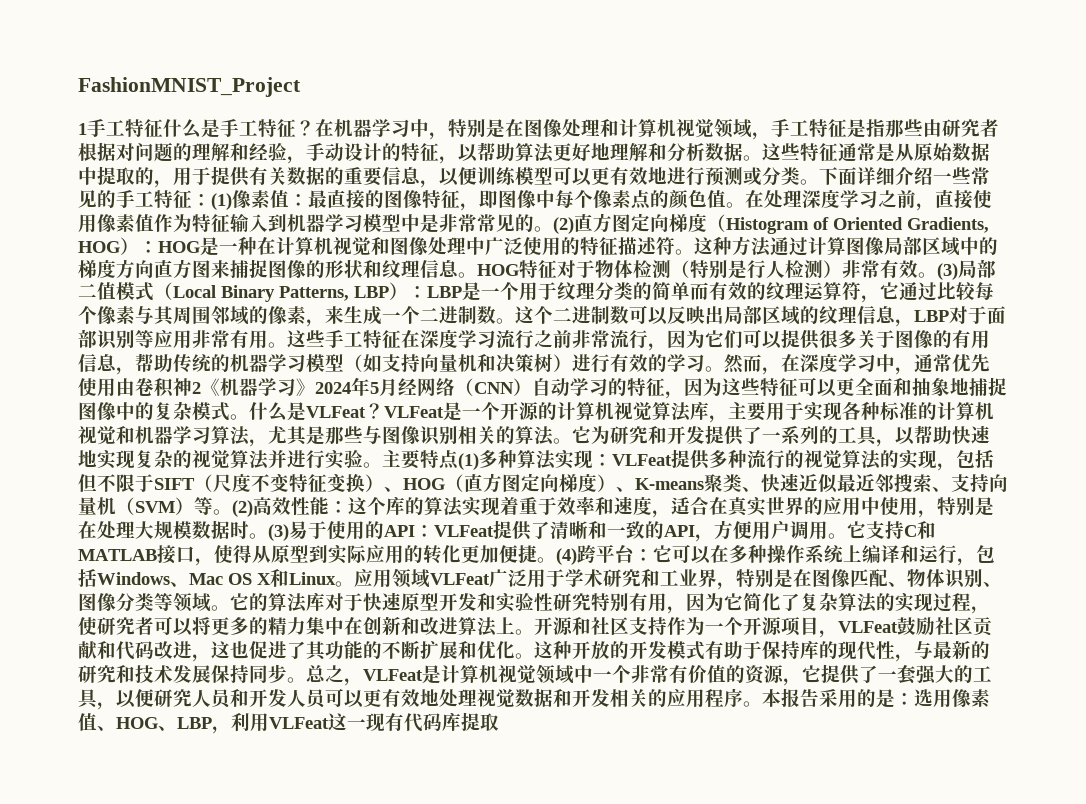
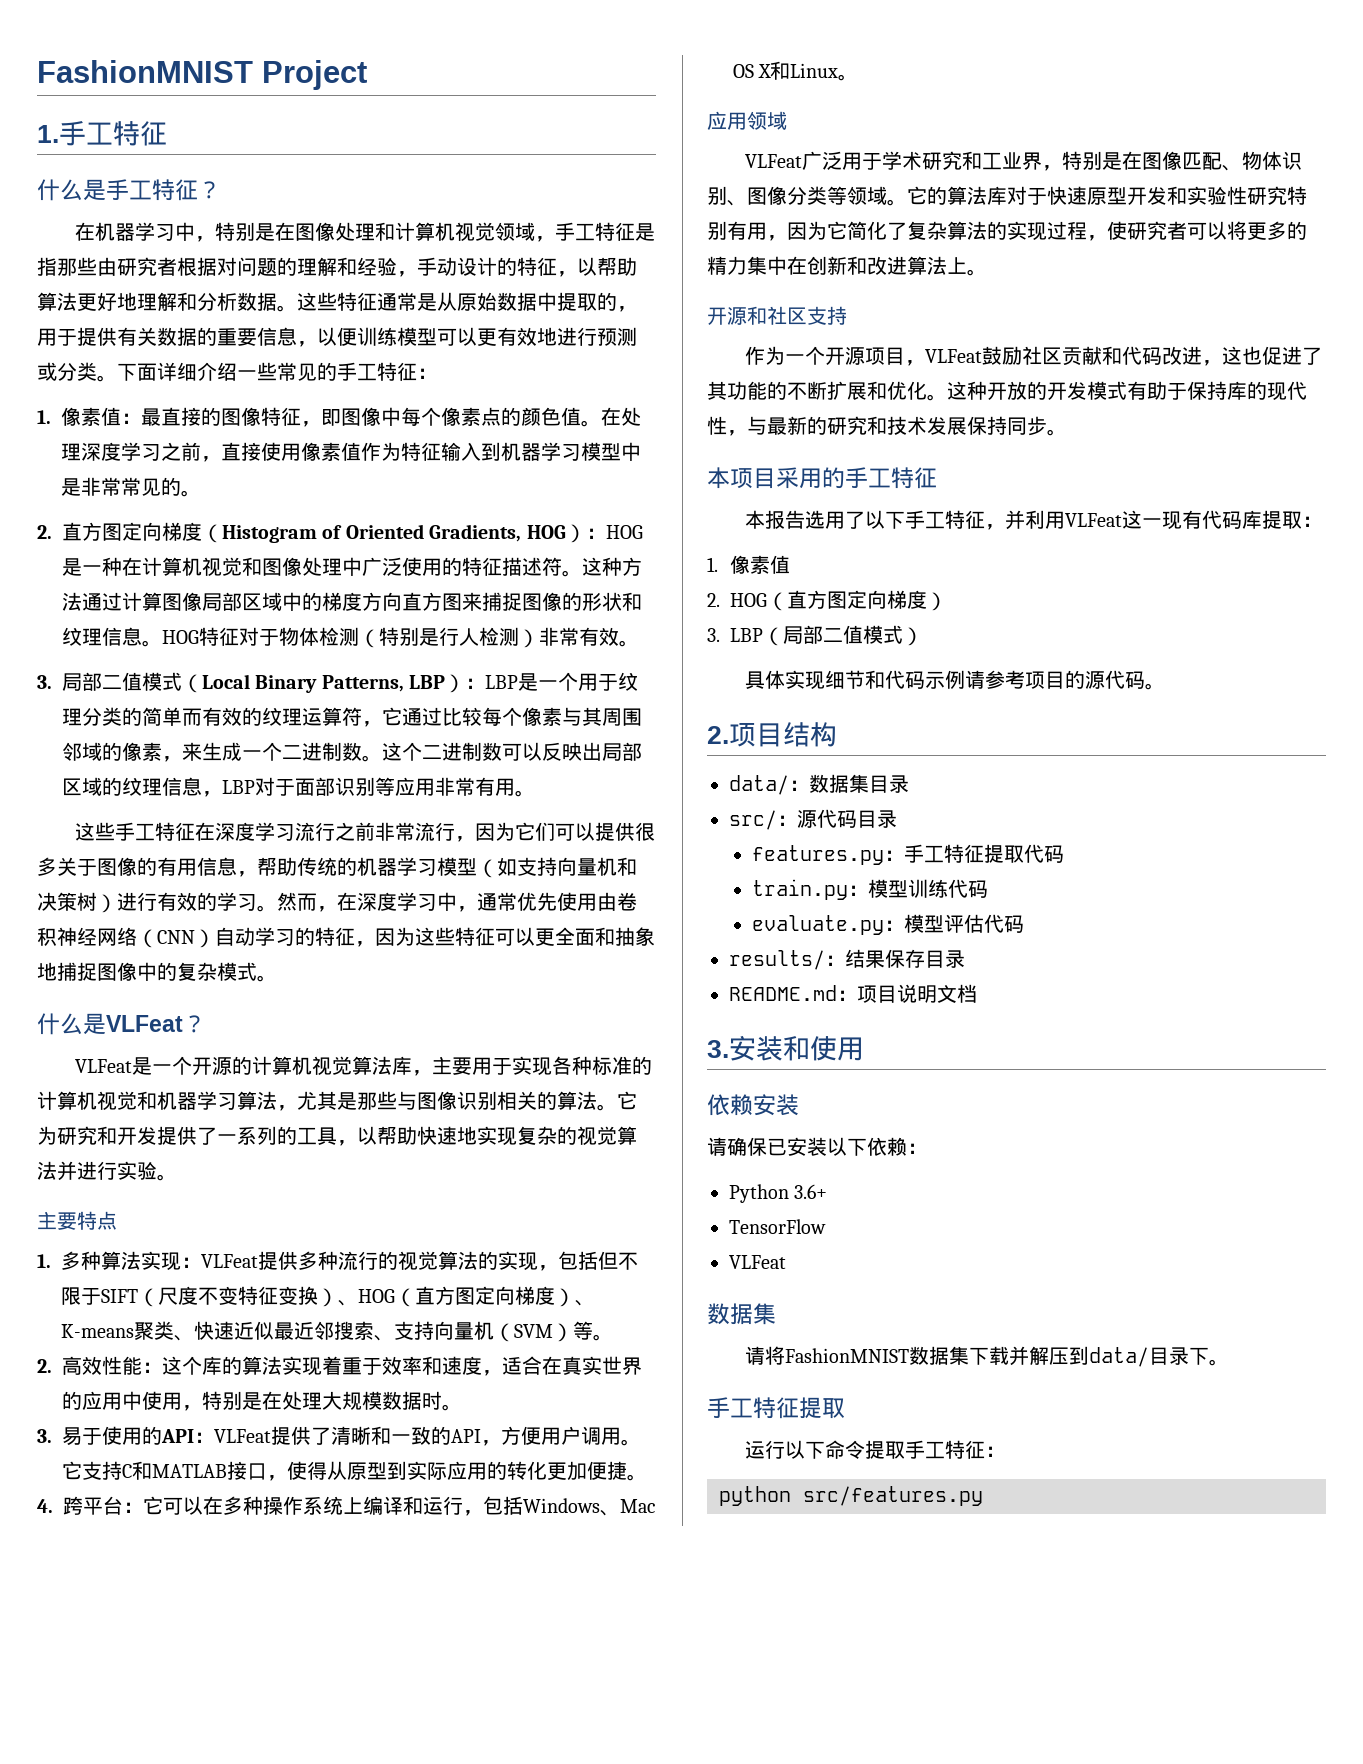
- FashionMNIST_Project
- 1手工特征什么是手工特征？在机器学习中，特别是在图像处理和计算机视觉领域，手工特征是指那些由研究者根据对问题的理解和经验，手动设计的特征，以帮助算法更好地理解和分析数据。
+ FashionMNIST Project
+ 1.手工特征
+ 什么是手工特征？
+ 在机器学习中，特别是在图像处理和计算机视觉领域，手工特征是指那些由研究者根据对问题的理解和经验，手动设计的特征，以帮助算法更好地理解和分析数据。
- 下面详细介绍一些常见的手工特征：(1)像素值：最直接的图像特征，即图像中每个像素点的颜色值。
+ 下面详细介绍一些常见的手工特征：
+ 1.像素值：最直接的图像特征，即图像中每个像素点的颜色值。
- 在处理深度学习之前，直接使用像素值作为特征输入到机器学习模型中是非常常见的。(2)直方图定向梯度（Histogram of Oriented Gradients, HOG）：HOG是一种在计算机视觉和图像处理中广泛使用的特征描述符。
+ 在处理深度学习之前，直接使用像素值作为特征输入到机器学习模型中是非常常见的。
+ 2.直方图定向梯度（Histogram of Oriented Gradients, HOG）：HOG是一种在计算机视觉和图像处理中广泛使用的特征描述符。
- HOG特征对于物体检测（特别是行人检测）非常有效。(3)局部二值模式（Local Binary Patterns, LBP）：LBP是一个用于纹理分类的简单而有效的纹理运算符，它通过比较每个像素与其周围邻域的像素，来生成一个二进制数。
+ HOG特征对于物体检测（特别是行人检测）非常有效。
+ 3.局部二值模式（Local Binary Patterns, LBP）：LBP是一个用于纹理分类的简单而有效的纹理运算符，它通过比较每个像素与其周围邻域的像素，来生成一个二进制数。
- 这个二进制数可以反映出局部区域的纹理信息，LBP对于面部识别等应用非常有用。这些手工特征在深度学习流行之前非常流行，因为它们可以提供很多关于图像的有用信息，帮助传统的机器学习模型（如支持向量机和决策树）进行有效的学习。
+ 这个二进制数可以反映出局部区域的纹理信息，LBP对于面部识别等应用非常有用。
+ 这些手工特征在深度学习流行之前非常流行，因为它们可以提供很多关于图像的有用信息，帮助传统的机器学习模型（如支持向量机和决策树）进行有效的学习。
- 然而，在深度学习中，通常优先使用由卷积神2《机器学习》2024年5月经网络（CNN）自动学习的特征，因为这些特征可以更全面和抽象地捕捉图像中的复杂模式。什么是VLFeat？VLFeat是一个开源的计算机视觉算法库，主要用于实现各种标准的计算机视觉和机器学习算法，尤其是那些与图像识别相关的算法。
+ 然而，在深度学习中，通常优先使用由卷积神经网络（CNN）自动学习的特征，因为这些特征可以更全面和抽象地捕捉图像中的复杂模式。
+ 什么是VLFeat？
+ VLFeat是一个开源的计算机视觉算法库，主要用于实现各种标准的计算机视觉和机器学习算法，尤其是那些与图像识别相关的算法。
- 它为研究和开发提供了一系列的工具，以帮助快速地实现复杂的视觉算法并进行实验。主要特点(1)多种算法实现：
+ 它为研究和开发提供了一系列的工具，以帮助快速地实现复杂的视觉算法并进行实验。
+ 主要特点
+ 1.多种算法实现：
- VLFeat提供多种流行的视觉算法的实现，包括但不限于SIFT（尺度不变特征变换）、HOG（直方图定向梯度）、K-means聚类、快速近似最近邻搜索、支持向量机（SVM）等。(2)高效性能：
+ VLFeat提供多种流行的视觉算法的实现，包括但不限于SIFT（尺度不变特征变换）、HOG（直方图定向梯度）、K-means聚类、快速近似最近邻搜索、支持向量机（SVM）等。
+ 2.高效性能：
- 这个库的算法实现着重于效率和速度，适合在真实世界的应用中使用，特别是在处理大规模数据时。(3)易于使用的API：
+ 这个库的算法实现着重于效率和速度，适合在真实世界的应用中使用，特别是在处理大规模数据时。
+ 3.易于使用的API：
- 它支持C和MATLAB接口，使得从原型到实际应用的转化更加便捷。(4)跨平台：它可以在多种操作系统上编译和运行，包括Windows、Mac OS X和Linux。应用领域VLFeat广泛用于学术研究和工业界，特别是在图像匹配、物体识别、图像分类等领域。
+ 它支持C和MATLAB接口，使得从原型到实际应用的转化更加便捷。
+ 4.跨平台：它可以在多种操作系统上编译和运行，包括Windows、Mac OS X和Linux。
+ 应用领域
+ VLFeat广泛用于学术研究和工业界，特别是在图像匹配、物体识别、图像分类等领域。
- 它的算法库对于快速原型开发和实验性研究特别有用，因为它简化了复杂算法的实现过程，使研究者可以将更多的精力集中在创新和改进算法上。开源和社区支持作为一个开源项目，VLFeat鼓励社区贡献和代码改进，这也促进了其功能的不断扩展和优化。
+ 它的算法库对于快速原型开发和实验性研究特别有用，因为它简化了复杂算法的实现过程，使研究者可以将更多的精力集中在创新和改进算法上。
+ 开源和社区支持
+ 作为一个开源项目，VLFeat鼓励社区贡献和代码改进，这也促进了其功能的不断扩展和优化。
- 这种开放的开发模式有助于保持库的现代性，与最新的研究和技术发展保持同步。总之，VLFeat是计算机视觉领域中一个非常有价值的资源，它提供了一套强大的工具，以便研究人员和开发人员可以更有效地处理视觉数据和开发相关的应用程序。本报告采用的是：选用像素值、HOG、LBP，利用VLFeat这一现有代码库提取
+ 这种开放的开发模式有助于保持库的现代性，与最新的研究和技术发展保持同步。
+ 本项目采用的手工特征
+ 本报告选用了以下手工特征，并利用VLFeat这一现有代码库提取：
+ 1.像素值
+ 2. HOG（直方图定向梯度）
+ 3. LBP（局部二值模式）
+ 具体实现细节和代码示例请参考项目的源代码。
+ 2.项目结构
+ data/：数据集目录
+ src/：源代码目录
+ features.py：手工特征提取代码
+ train.py：模型训练代码
+ evaluate.py：模型评估代码
+ results/：结果保存目录
+ README.md：项目说明文档
+ 3.安装和使用
+ 依赖安装
+ 请确保已安装以下依赖：
+ Python 3.6+
+ TensorFlow
+ VLFeat
+ 数据集
+ 请将FashionMNIST数据集下载并解压到data/目录下。
+ 手工特征提取
+ 运行以下命令提取手工特征：
+ python src/features.py

